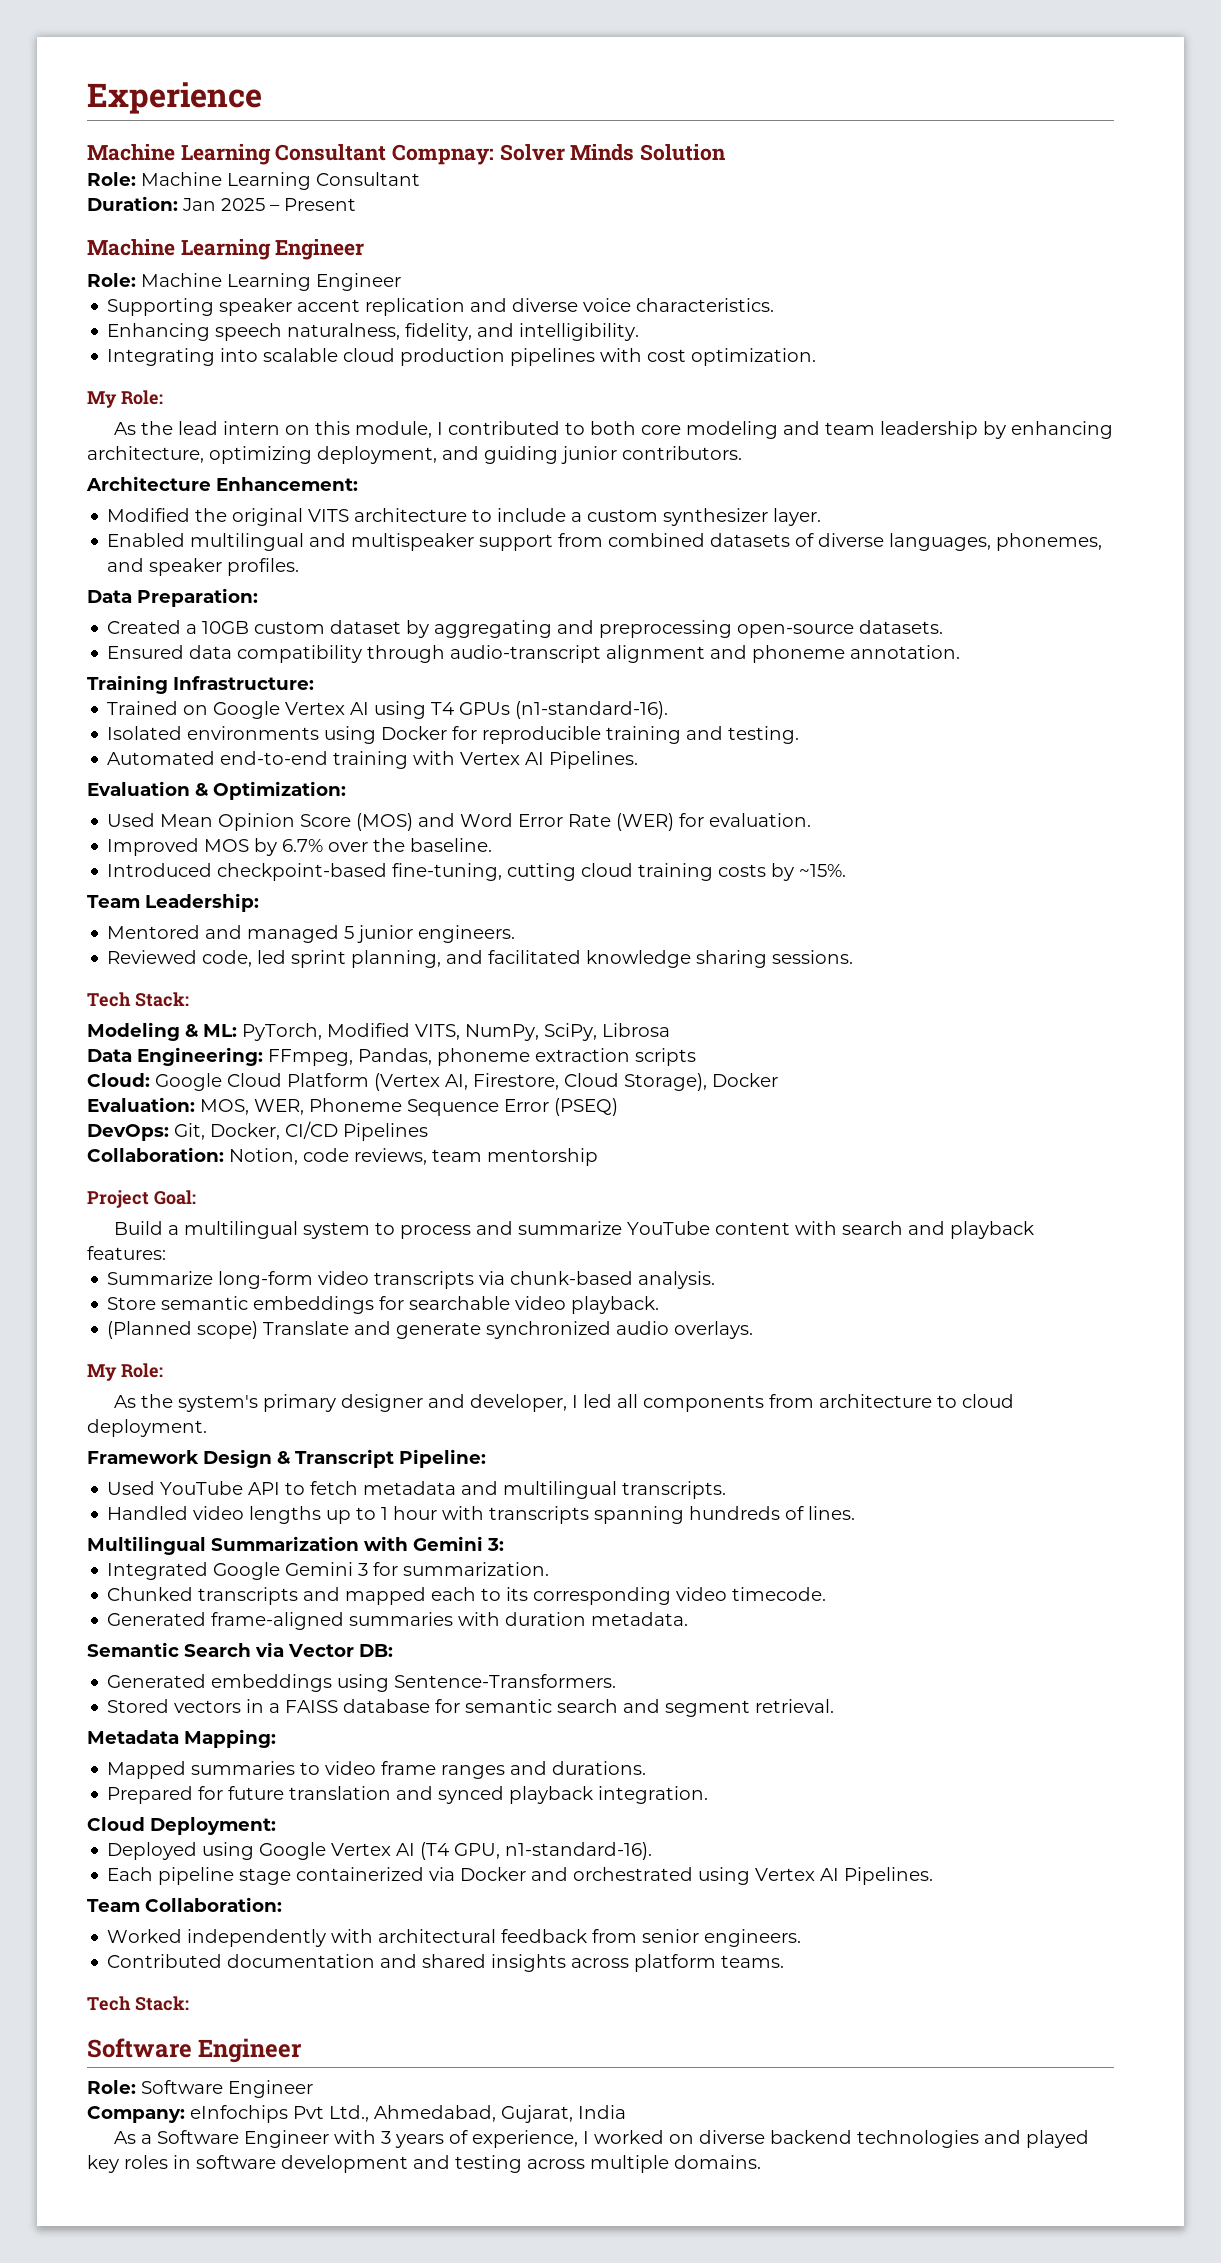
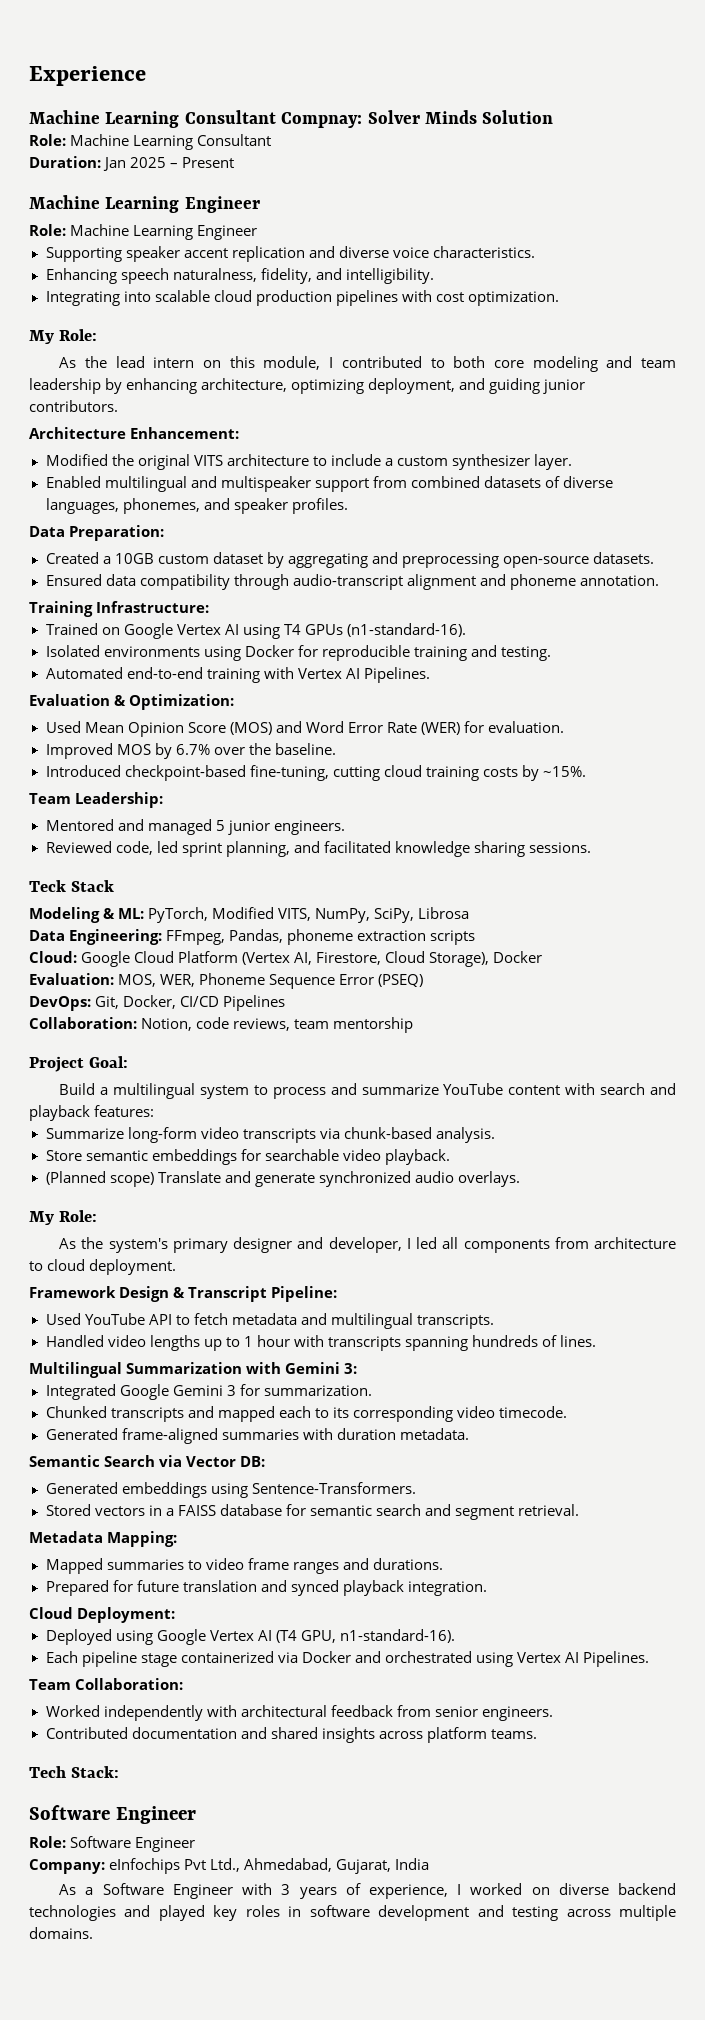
  Reviewed code, led sprint planning, and facilitated knowledge sharing sessions.
- Tech Stack:
+ Teck Stack

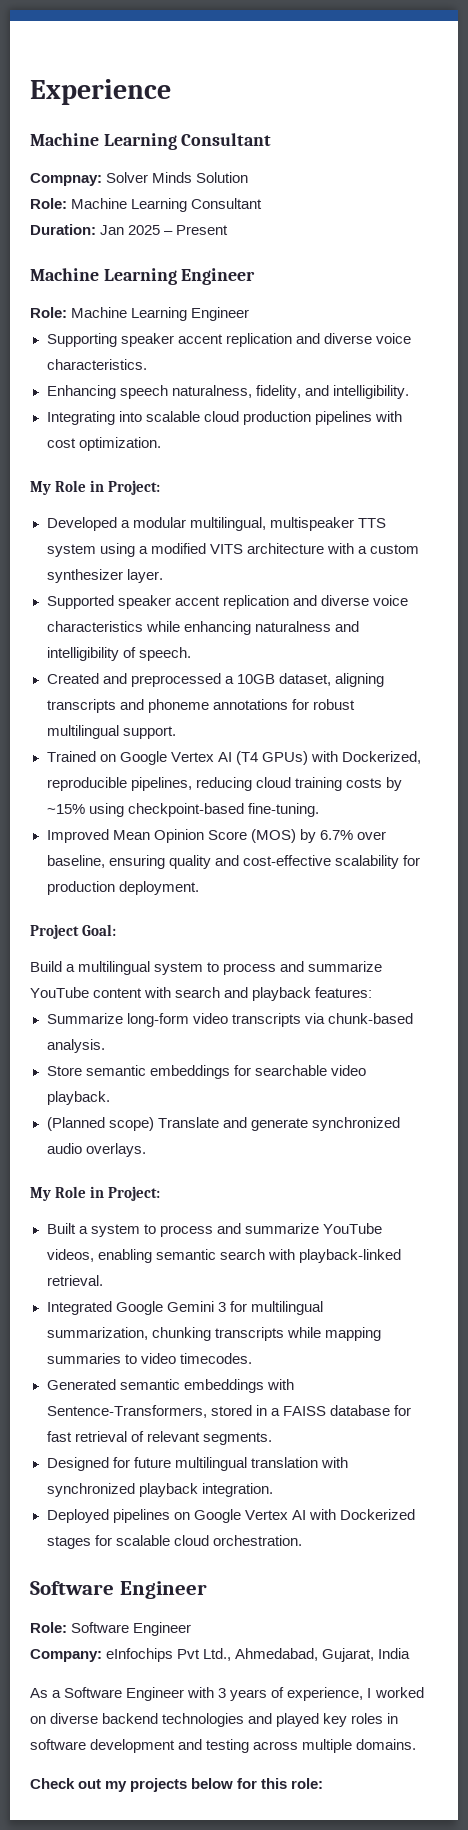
  Experience
- Machine Learning Consultant Compnay: Solver Minds Solution
+ Machine Learning Consultant
+ Compnay: Solver Minds Solution
  Integrating into scalable cloud production pipelines with cost optimization.
- My Role:
- As the lead intern on this module, I contributed to both core modeling and team leadership by enhancing architecture, optimizing deployment, and guiding junior contributors.
- Architecture Enhancement:
- Modified the original VITS architecture to include a custom synthesizer layer.
- Enabled multilingual and multispeaker support from combined datasets of diverse languages, phonemes, and speaker profiles.
- Data Preparation:
- Created a 10GB custom dataset by aggregating and preprocessing open-source datasets.
- Ensured data compatibility through audio-transcript alignment and phoneme annotation.
- Training Infrastructure:
+ My Role in Project:
+ Developed a modular multilingual, multispeaker TTS system using a modified VITS architecture with a custom synthesizer layer.
+ Supported speaker accent replication and diverse voice characteristics while enhancing naturalness and intelligibility of speech.
+ Created and preprocessed a 10GB dataset, aligning transcripts and phoneme annotations for robust multilingual support.
- Trained on Google Vertex AI using T4 GPUs (n1-standard-16).
- Isolated environments using Docker for reproducible training and testing.
- Automated end-to-end training with Vertex AI Pipelines.
- Evaluation & Optimization:
- Used Mean Opinion Score (MOS) and Word Error Rate (WER) for evaluation.
- Improved MOS by 6.7% over the baseline.
- Introduced checkpoint-based fine-tuning, cutting cloud training costs by ~15%.
- Team Leadership:
- Mentored and managed 5 junior engineers.
- Reviewed code, led sprint planning, and facilitated knowledge sharing sessions.
- Teck Stack
- Modeling & ML: PyTorch, Modified VITS, NumPy, SciPy, Librosa
- Data Engineering: FFmpeg, Pandas, phoneme extraction scripts
- Cloud: Google Cloud Platform (Vertex AI, Firestore, Cloud Storage), Docker
- Evaluation: MOS, WER, Phoneme Sequence Error (PSEQ)
- DevOps: Git, Docker, CI/CD Pipelines
- Collaboration: Notion, code reviews, team mentorship
+ Trained on Google Vertex AI (T4 GPUs) with Dockerized, reproducible pipelines, reducing cloud training costs by ~15% using checkpoint-based fine-tuning.
+ Improved Mean Opinion Score (MOS) by 6.7% over baseline, ensuring quality and cost-effective scalability for production deployment.
  (Planned scope) Translate and generate synchronized audio overlays.
- My Role:
- As the system's primary designer and developer, I led all components from architecture to cloud deployment.
- Framework Design & Transcript Pipeline:
- Used YouTube API to fetch metadata and multilingual transcripts.
- Handled video lengths up to 1 hour with transcripts spanning hundreds of lines.
- Multilingual Summarization with Gemini 3:
+ My Role in Project:
+ Built a system to process and summarize YouTube videos, enabling semantic search with playback-linked retrieval.
- Integrated Google Gemini 3 for summarization.
- Chunked transcripts and mapped each to its corresponding video timecode.
- Generated frame-aligned summaries with duration metadata.
- Semantic Search via Vector DB:
- Generated embeddings using Sentence-Transformers.
- Stored vectors in a FAISS database for semantic search and segment retrieval.
- Metadata Mapping:
- Mapped summaries to video frame ranges and durations.
- Prepared for future translation and synced playback integration.
+ Integrated Google Gemini 3 for multilingual summarization, chunking transcripts while mapping summaries to video timecodes.
+ Generated semantic embeddings with Sentence-Transformers, stored in a FAISS database for fast retrieval of relevant segments.
+ Designed for future multilingual translation with synchronized playback integration.
- Cloud Deployment:
- Deployed using Google Vertex AI (T4 GPU, n1-standard-16).
- Each pipeline stage containerized via Docker and orchestrated using Vertex AI Pipelines.
- Team Collaboration:
- Worked independently with architectural feedback from senior engineers.
- Contributed documentation and shared insights across platform teams.
- Tech Stack:
+ Deployed pipelines on Google Vertex AI with Dockerized stages for scalable cloud orchestration.
+ Check out my projects below for this role:

